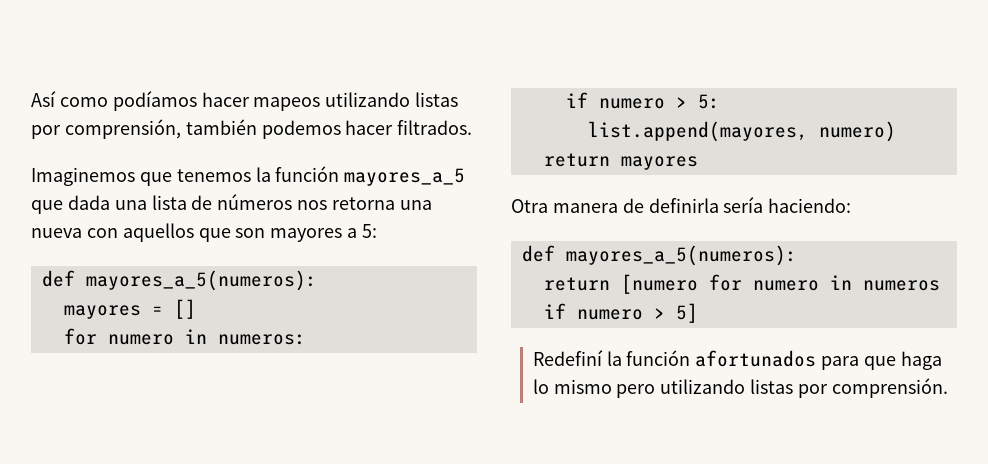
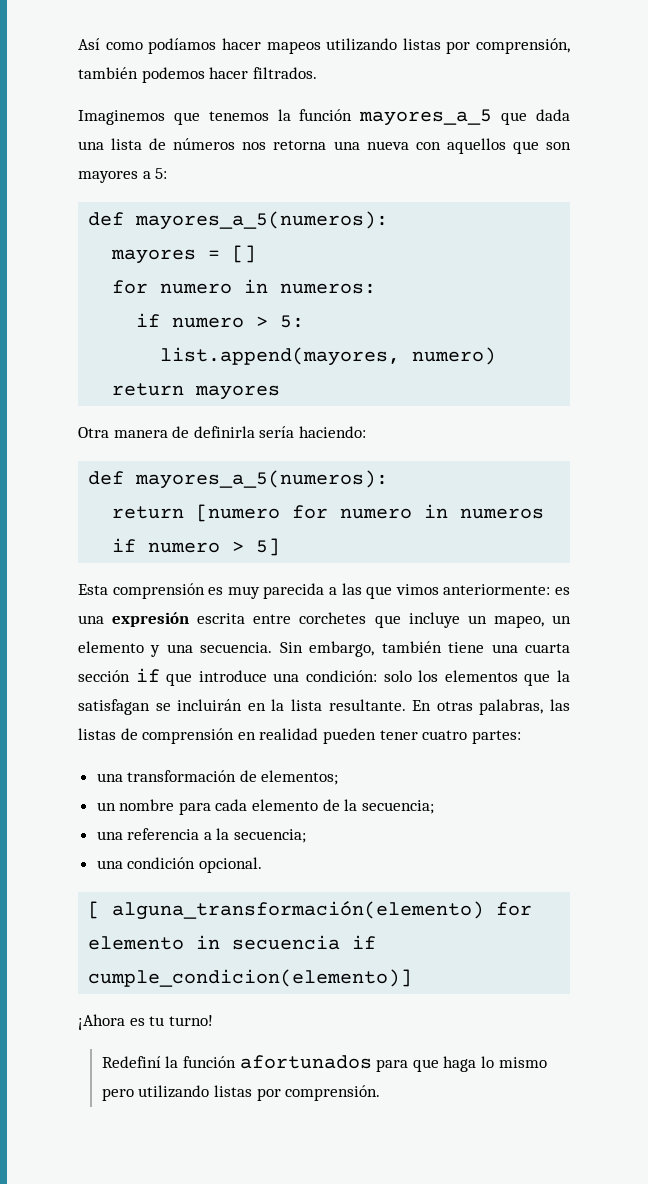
+ Esta comprensión es muy parecida a las que vimos anteriormente: es una expresión escrita entre corchetes que incluye un mapeo, un elemento y una secuencia. Sin embargo, también tiene una cuarta sección if que introduce una condición: solo los elementos que la satisfagan se incluirán en la lista resultante. En otras palabras, las listas de comprensión en realidad pueden tener cuatro partes:
+ una transformación de elementos;
+ un nombre para cada elemento de la secuencia;
+ una referencia a la secuencia;
+ una condición opcional.
+ [ alguna_transformación(elemento) for elemento in secuencia if cumple_condicion(elemento)]
+ ¡Ahora es tu turno!

